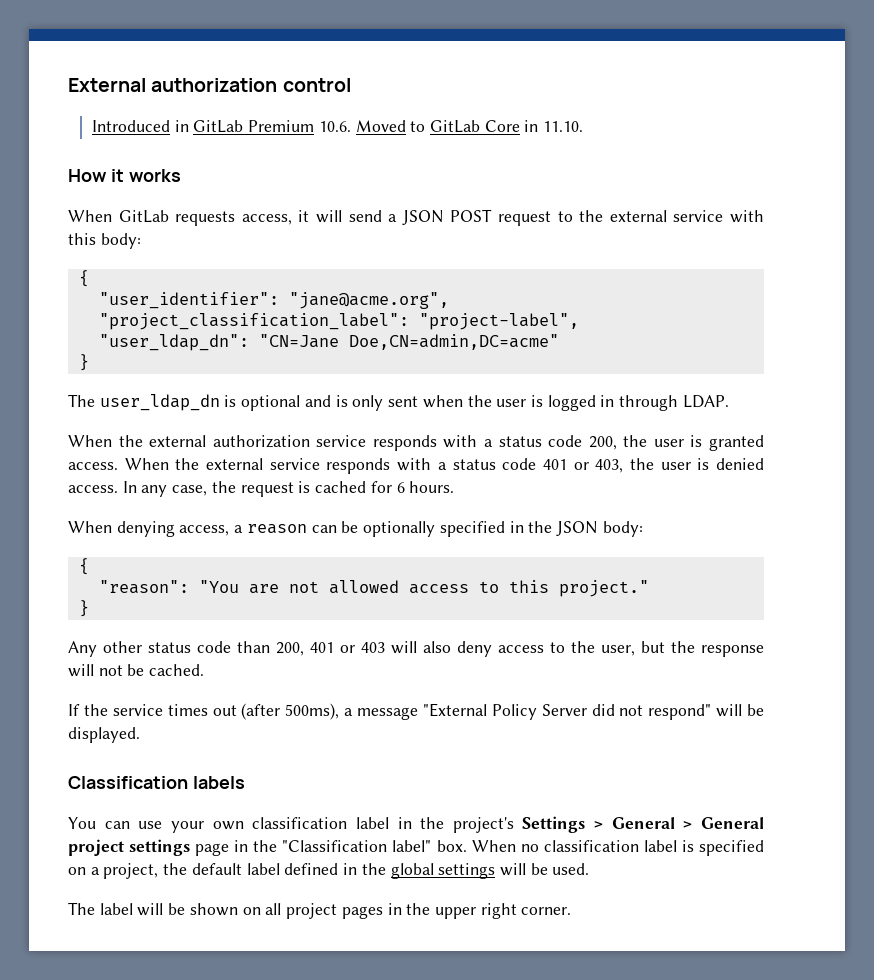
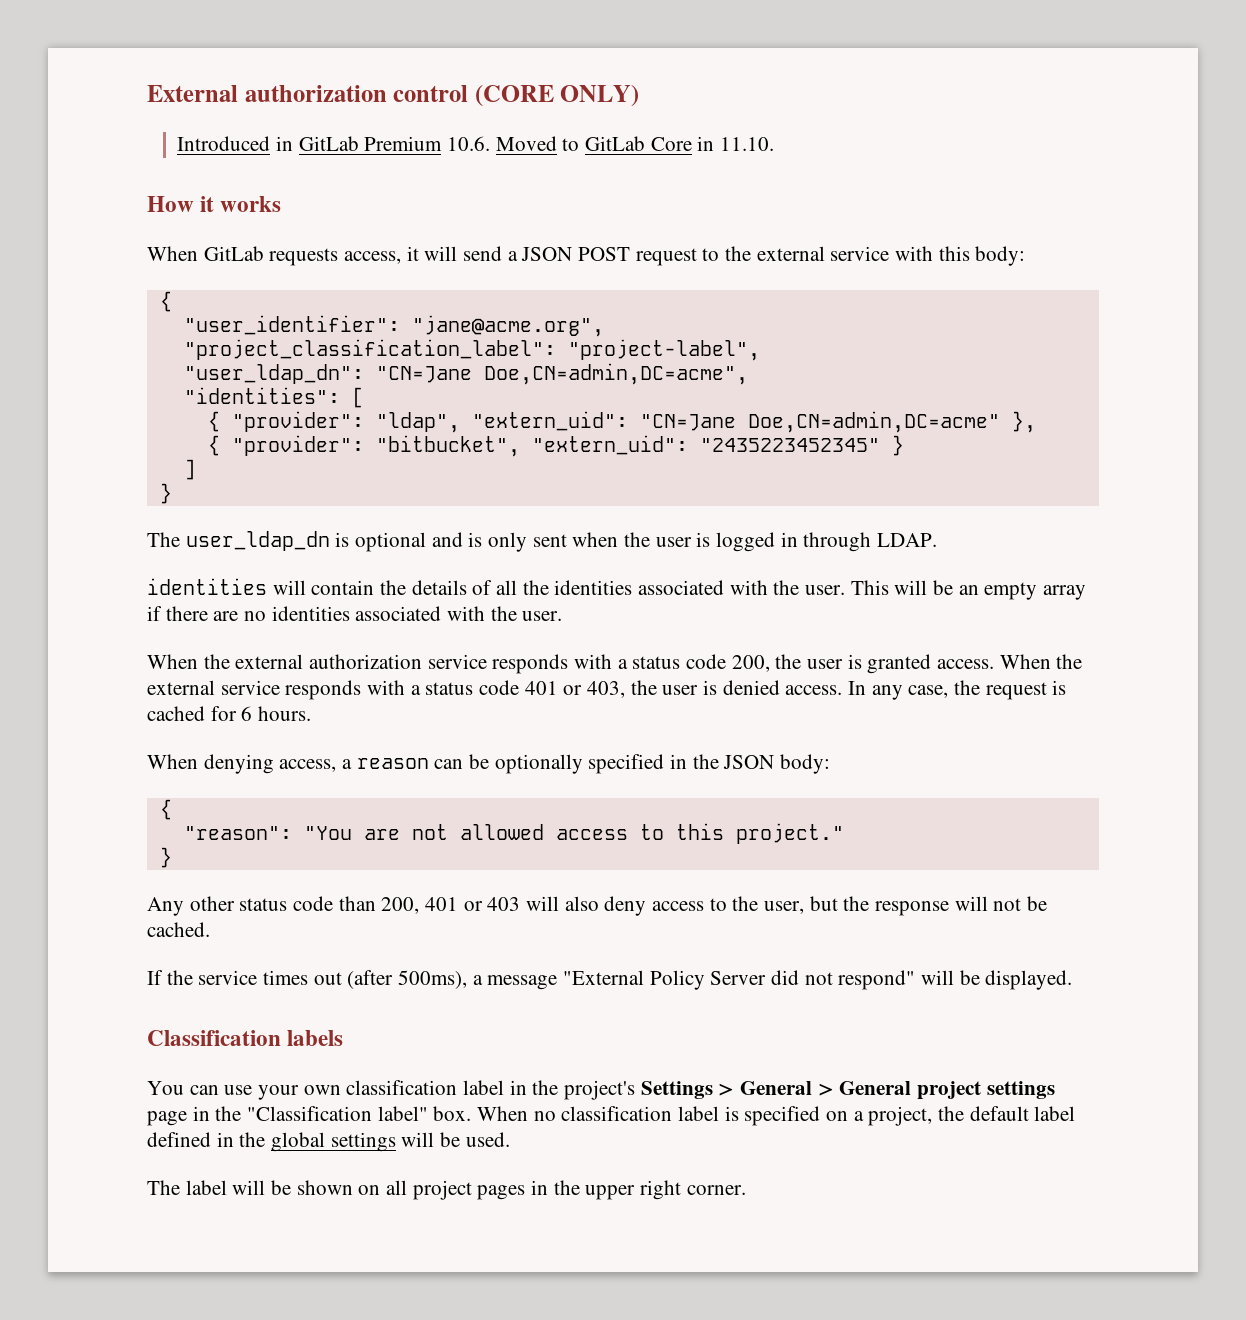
- External authorization control
+ External authorization control (CORE ONLY)
- "user_ldap_dn": "CN=Jane Doe,CN=admin,DC=acme"
+ "user_ldap_dn": "CN=Jane Doe,CN=admin,DC=acme",
+ "identities": [
+ { "provider": "ldap", "extern_uid": "CN=Jane Doe,CN=admin,DC=acme" },
+ { "provider": "bitbucket", "extern_uid": "2435223452345" }
+ ]
+ identities will contain the details of all the identities associated with the user. This will be an empty array if there are no identities associated with the user.

